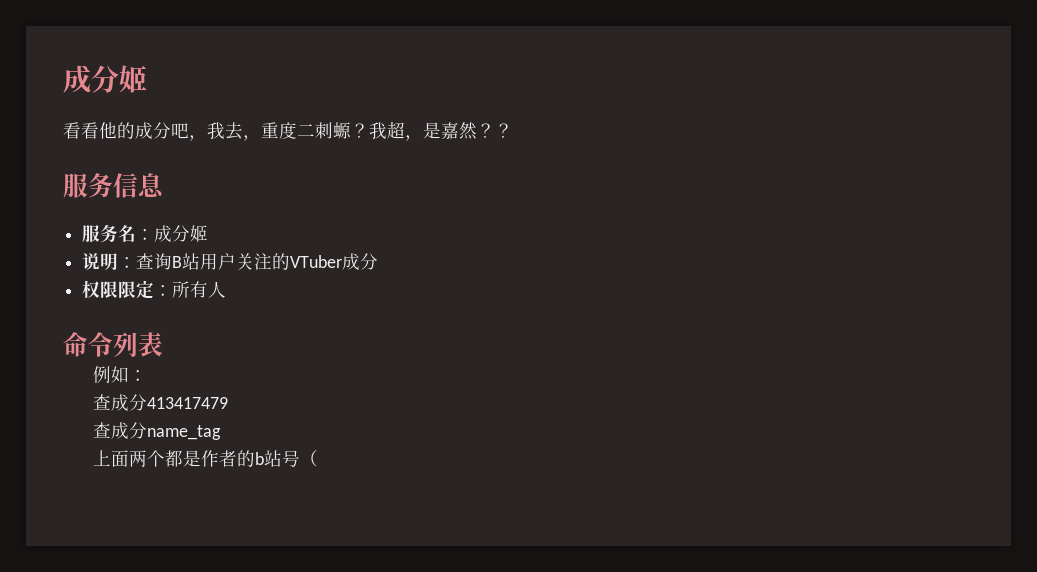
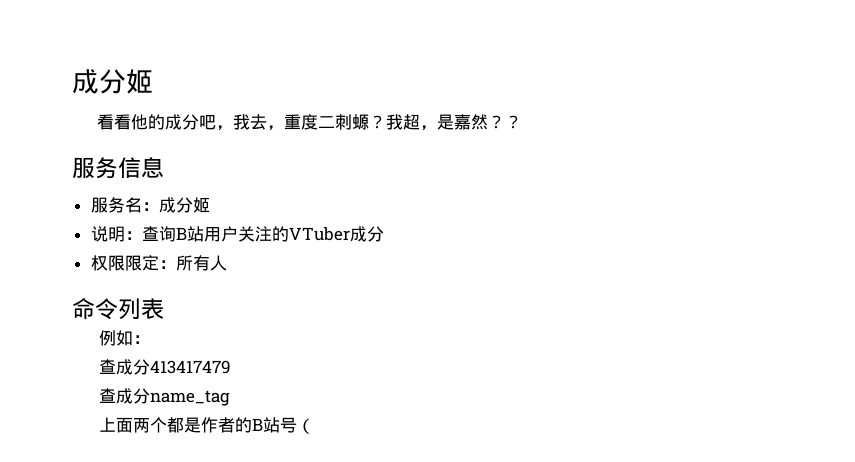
- 上面两个都是作者的b站号（
+ 上面两个都是作者的B站号（

